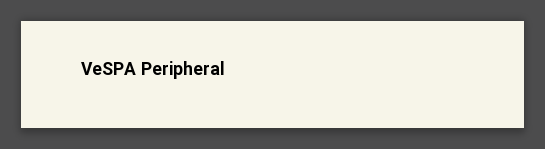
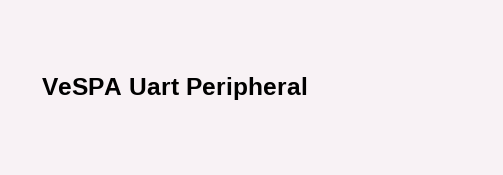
- VeSPA Peripheral
+ VeSPA Uart Peripheral

